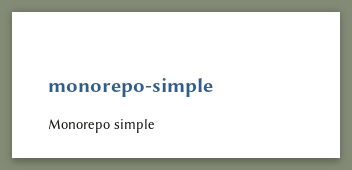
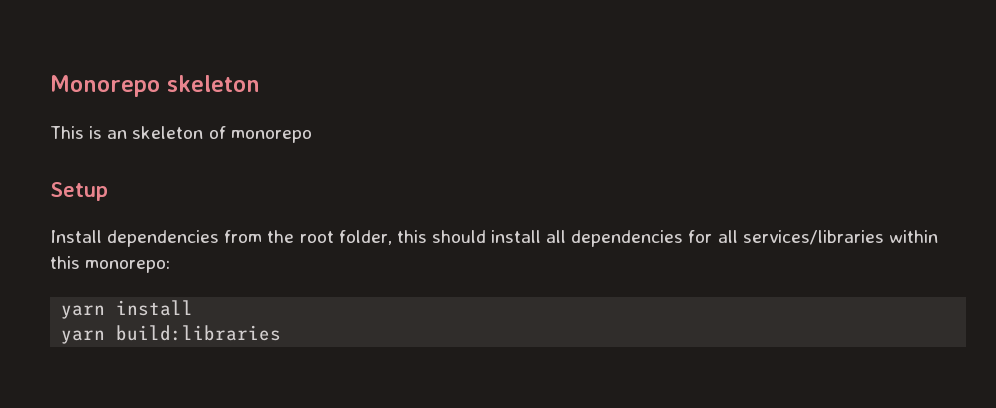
- monorepo-simple
- Monorepo simple
+ Monorepo skeleton
+ This is an skeleton of monorepo
+ Setup
+ Install dependencies from the root folder, this should install all dependencies for all services/libraries within this monorepo:
+ yarn install
+ yarn build:libraries

